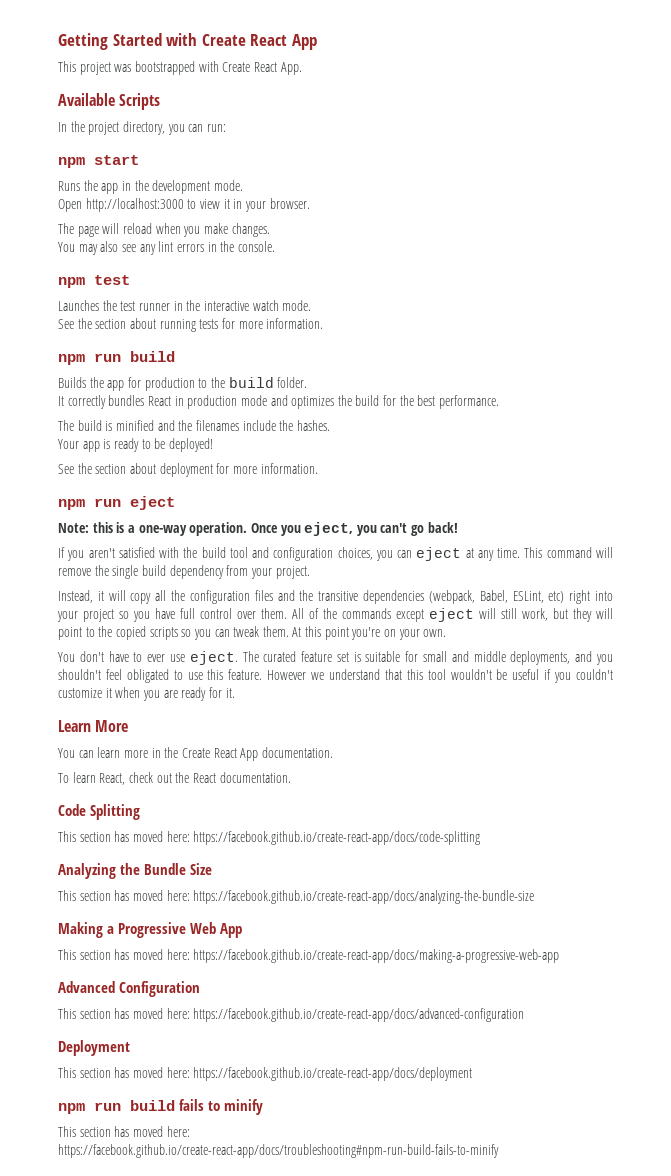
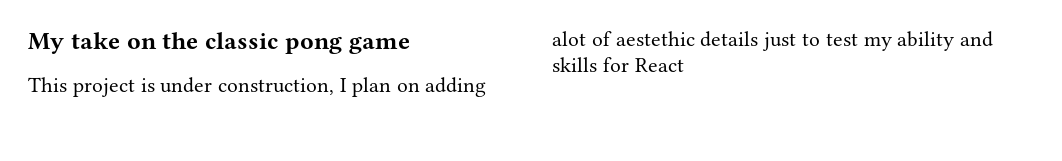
- Getting Started with Create React App
- This project was bootstrapped with Create React App.
- Available Scripts
- In the project directory, you can run:
- npm start
- Runs the app in the development mode.
- Open http://localhost:3000 to view it in your browser.
- The page will reload when you make changes.
- You may also see any lint errors in the console.
- npm test
- Launches the test runner in the interactive watch mode.
- See the section about running tests for more information.
- npm run build
- Builds the app for production to the build folder.
- It correctly bundles React in production mode and optimizes the build for the best performance.
- The build is minified and the filenames include the hashes.
- Your app is ready to be deployed!
- See the section about deployment for more information.
- npm run eject
- Note: this is a one-way operation. Once you eject, you can't go back!
- If you aren't satisfied with the build tool and configuration choices, you can eject at any time. This command will remove the single build dependency from your project.
- Instead, it will copy all the configuration files and the transitive dependencies (webpack, Babel, ESLint, etc) right into your project so you have full control over them. All of the commands except eject will still work, but they will point to the copied scripts so you can tweak them. At this point you're on your own.
- You don't have to ever use eject. The curated feature set is suitable for small and middle deployments, and you shouldn't feel obligated to use this feature. However we understand that this tool wouldn't be useful if you couldn't customize it when you are ready for it.
- Learn More
- You can learn more in the Create React App documentation.
- To learn React, check out the React documentation.
- Code Splitting
- This section has moved here: https://facebook.github.io/create-react-app/docs/code-splitting
- Analyzing the Bundle Size
- This section has moved here: https://facebook.github.io/create-react-app/docs/analyzing-the-bundle-size
- Making a Progressive Web App
- This section has moved here: https://facebook.github.io/create-react-app/docs/making-a-progressive-web-app
- Advanced Configuration
- This section has moved here: https://facebook.github.io/create-react-app/docs/advanced-configuration
- Deployment
- This section has moved here: https://facebook.github.io/create-react-app/docs/deployment
- npm run build fails to minify
- This section has moved here: https://facebook.github.io/create-react-app/docs/troubleshooting#npm-run-build-fails-to-minify
+ My take on the classic pong game
+ This project is under construction, I plan on adding alot of aestethic details just to test my ability and skills for React

